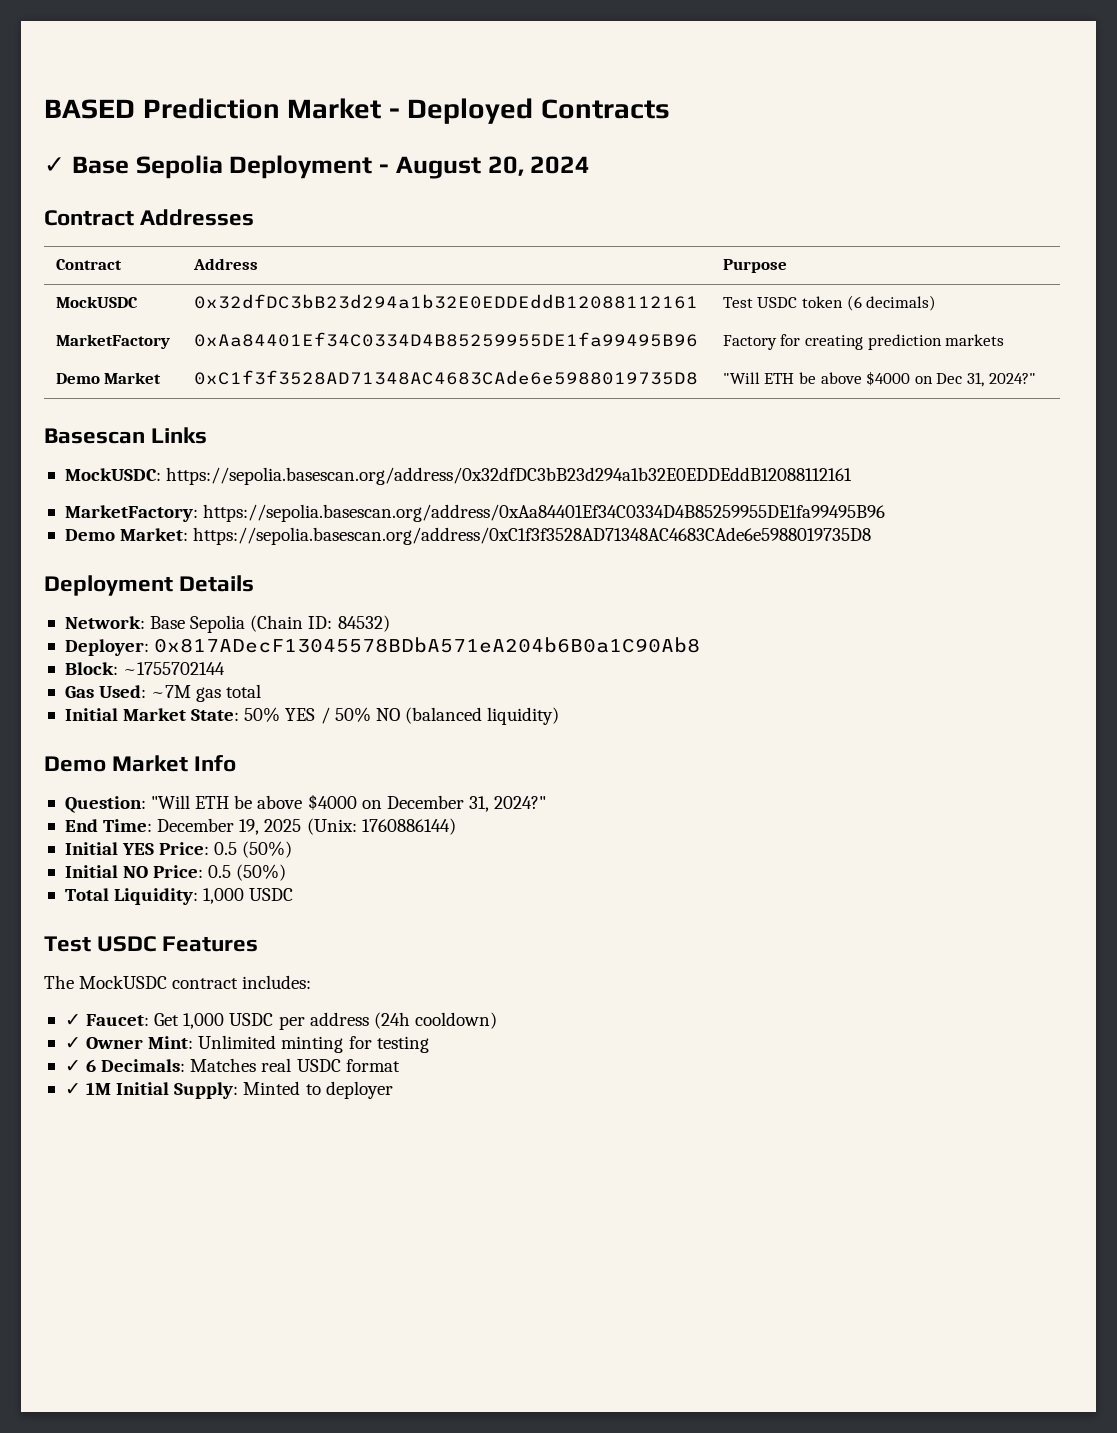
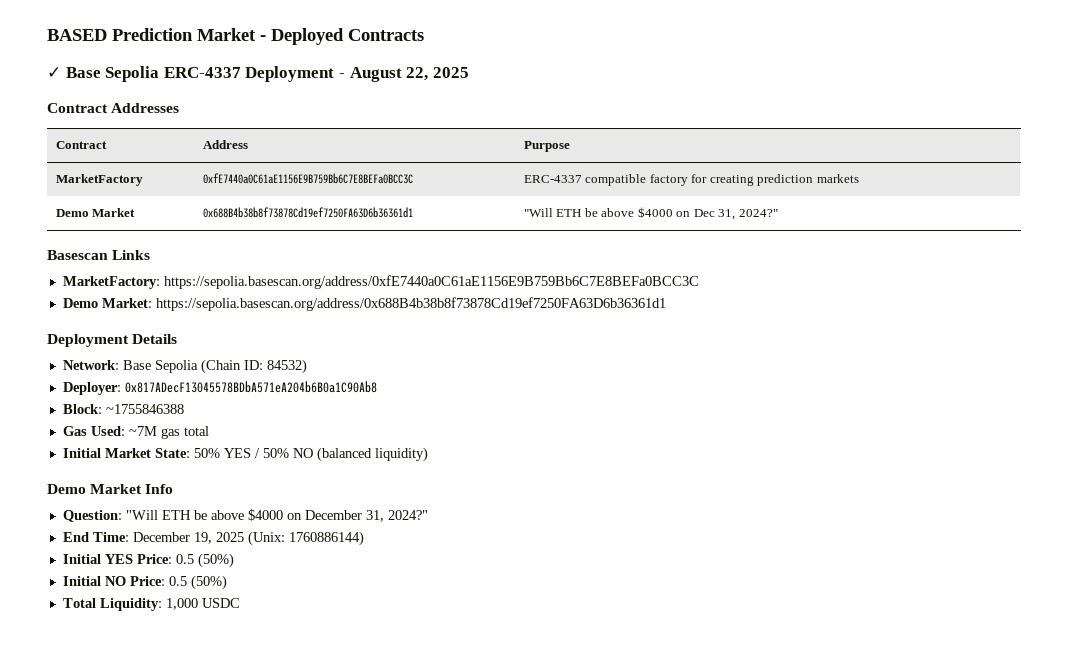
- ✓ Base Sepolia Deployment - August 20, 2024
+ ✓ Base Sepolia ERC-4337 Deployment - August 22, 2025
- MockUSDC | 0x32dfDC3bB23d294a1b32E0EDDEddB12088112161 | Test USDC token (6 decimals)
- MarketFactory | 0xAa84401Ef34C0334D4B85259955DE1fa99495B96 | Factory for creating prediction markets
+ MarketFactory | 0xfE7440a0C61aE1156E9B759Bb6C7E8BEFa0BCC3C | ERC-4337 compatible factory for creating prediction markets
- Demo Market | 0xC1f3f3528AD71348AC4683CAde6e5988019735D8 | "Will ETH be above $4000 on Dec 31, 2024?"
+ Demo Market | 0x688B4b38b8f73878Cd19ef7250FA63D6b36361d1 | "Will ETH be above $4000 on Dec 31, 2024?"
- MockUSDC: https://sepolia.basescan.org/address/0x32dfDC3bB23d294a1b32E0EDDEddB12088112161
- MarketFactory: https://sepolia.basescan.org/address/0xAa84401Ef34C0334D4B85259955DE1fa99495B96
+ MarketFactory: https://sepolia.basescan.org/address/0xfE7440a0C61aE1156E9B759Bb6C7E8BEFa0BCC3C
- Demo Market: https://sepolia.basescan.org/address/0xC1f3f3528AD71348AC4683CAde6e5988019735D8
+ Demo Market: https://sepolia.basescan.org/address/0x688B4b38b8f73878Cd19ef7250FA63D6b36361d1
- Block: ~1755702144
+ Block: ~1755846388
- Test USDC Features
- The MockUSDC contract includes:
- ✓ Faucet: Get 1,000 USDC per address (24h cooldown)
- ✓ Owner Mint: Unlimited minting for testing
- ✓ 6 Decimals: Matches real USDC format
- ✓ 1M Initial Supply: Minted to deployer

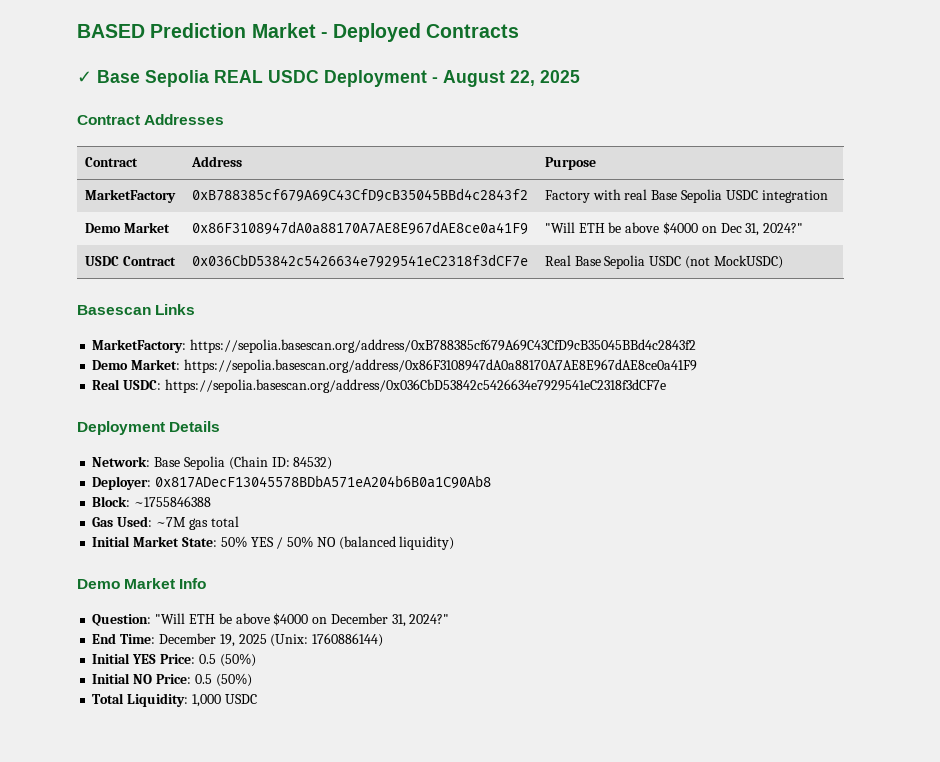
- ✓ Base Sepolia ERC-4337 Deployment - August 22, 2025
+ ✓ Base Sepolia REAL USDC Deployment - August 22, 2025
- MarketFactory | 0xfE7440a0C61aE1156E9B759Bb6C7E8BEFa0BCC3C | ERC-4337 compatible factory for creating prediction markets
+ MarketFactory | 0xB788385cf679A69C43CfD9cB35045BBd4c2843f2 | Factory with real Base Sepolia USDC integration
- Demo Market | 0x688B4b38b8f73878Cd19ef7250FA63D6b36361d1 | "Will ETH be above $4000 on Dec 31, 2024?"
+ Demo Market | 0x86F3108947dA0a88170A7AE8E967dAE8ce0a41F9 | "Will ETH be above $4000 on Dec 31, 2024?"
+ USDC Contract | 0x036CbD53842c5426634e7929541eC2318f3dCF7e | Real Base Sepolia USDC (not MockUSDC)
- MarketFactory: https://sepolia.basescan.org/address/0xfE7440a0C61aE1156E9B759Bb6C7E8BEFa0BCC3C
+ MarketFactory: https://sepolia.basescan.org/address/0xB788385cf679A69C43CfD9cB35045BBd4c2843f2
- Demo Market: https://sepolia.basescan.org/address/0x688B4b38b8f73878Cd19ef7250FA63D6b36361d1
+ Demo Market: https://sepolia.basescan.org/address/0x86F3108947dA0a88170A7AE8E967dAE8ce0a41F9
+ Real USDC: https://sepolia.basescan.org/address/0x036CbD53842c5426634e7929541eC2318f3dCF7e

